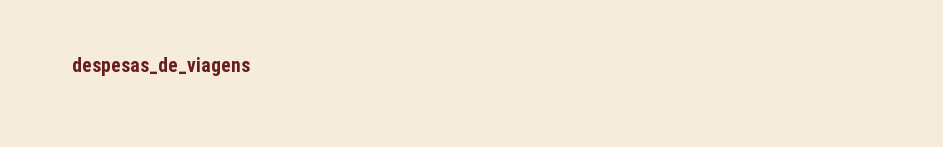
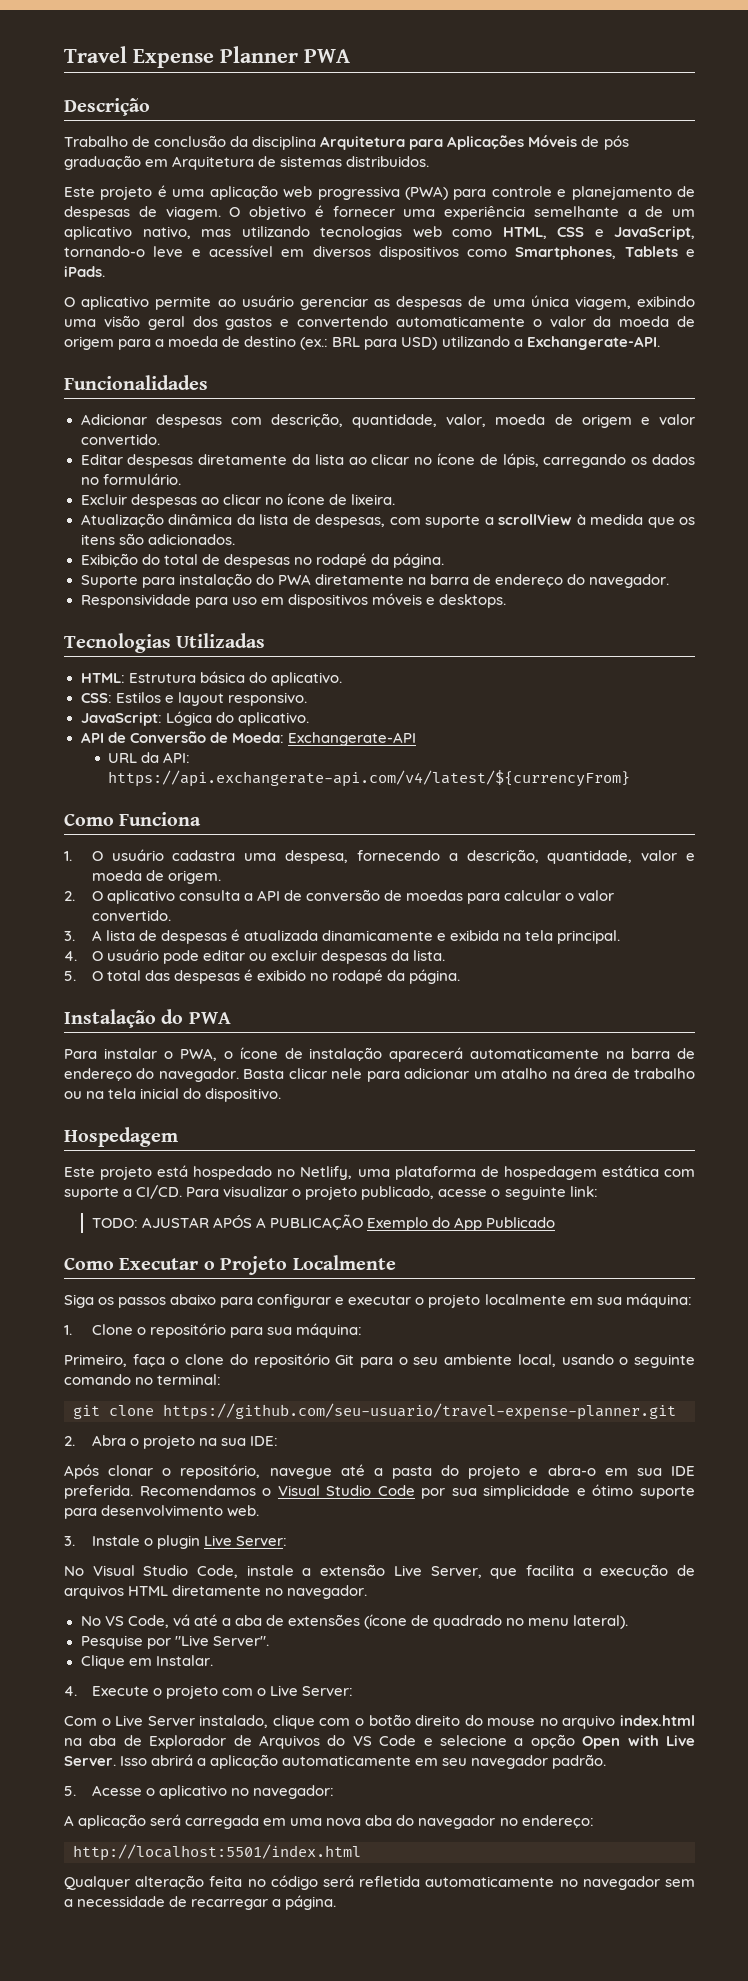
- despesas_de_viagens
+ Travel Expense Planner PWA
+ Descrição
+ Trabalho de conclusão da disciplina Arquitetura para Aplicações Móveis de pós graduação em Arquitetura de sistemas distribuidos.
+ Este projeto é uma aplicação web progressiva (PWA) para controle e planejamento de despesas de viagem. O objetivo é fornecer uma experiência semelhante a de um aplicativo nativo, mas utilizando tecnologias web como HTML, CSS e JavaScript, tornando-o leve e acessível em diversos dispositivos como Smartphones, Tablets e iPads.
+ O aplicativo permite ao usuário gerenciar as despesas de uma única viagem, exibindo uma visão geral dos gastos e convertendo automaticamente o valor da moeda de origem para a moeda de destino (ex.: BRL para USD) utilizando a Exchangerate-API.
+ Funcionalidades
+ Adicionar despesas com descrição, quantidade, valor, moeda de origem e valor convertido.
+ Editar despesas diretamente da lista ao clicar no ícone de lápis, carregando os dados no formulário.
+ Excluir despesas ao clicar no ícone de lixeira.
+ Atualização dinâmica da lista de despesas, com suporte a scrollView à medida que os itens são adicionados.
+ Exibição do total de despesas no rodapé da página.
+ Suporte para instalação do PWA diretamente na barra de endereço do navegador.
+ Responsividade para uso em dispositivos móveis e desktops.
+ Tecnologias Utilizadas
+ HTML: Estrutura básica do aplicativo.
+ CSS: Estilos e layout responsivo.
+ JavaScript: Lógica do aplicativo.
+ API de Conversão de Moeda: Exchangerate-API
+ URL da API: https://api.exchangerate-api.com/v4/latest/${currencyFrom}
+ Como Funciona
+ 1. O usuário cadastra uma despesa, fornecendo a descrição, quantidade, valor e moeda de origem.
+ 2. O aplicativo consulta a API de conversão de moedas para calcular o valor convertido.
+ 3. A lista de despesas é atualizada dinamicamente e exibida na tela principal.
+ 4. O usuário pode editar ou excluir despesas da lista.
+ 5. O total das despesas é exibido no rodapé da página.
+ Instalação do PWA
+ Para instalar o PWA, o ícone de instalação aparecerá automaticamente na barra de endereço do navegador. Basta clicar nele para adicionar um atalho na área de trabalho ou na tela inicial do dispositivo.
+ Hospedagem
+ Este projeto está hospedado no Netlify, uma plataforma de hospedagem estática com suporte a CI/CD. Para visualizar o projeto publicado, acesse o seguinte link:
+ TODO: AJUSTAR APÓS A PUBLICAÇÃO Exemplo do App Publicado
+ Como Executar o Projeto Localmente
+ Siga os passos abaixo para configurar e executar o projeto localmente em sua máquina:
+ 1. Clone o repositório para sua máquina:
+ Primeiro, faça o clone do repositório Git para o seu ambiente local, usando o seguinte comando no terminal:
+ git clone https://github.com/seu-usuario/travel-expense-planner.git
+ 2. Abra o projeto na sua IDE:
+ Após clonar o repositório, navegue até a pasta do projeto e abra-o em sua IDE preferida. Recomendamos o Visual Studio Code por sua simplicidade e ótimo suporte para desenvolvimento web.
+ 3. Instale o plugin Live Server:
+ No Visual Studio Code, instale a extensão Live Server, que facilita a execução de arquivos HTML diretamente no navegador.
+ No VS Code, vá até a aba de extensões (ícone de quadrado no menu lateral).
+ Pesquise por "Live Server".
+ Clique em Instalar.
+ 4. Execute o projeto com o Live Server:
+ Com o Live Server instalado, clique com o botão direito do mouse no arquivo index.html na aba de Explorador de Arquivos do VS Code e selecione a opção Open with Live Server. Isso abrirá a aplicação automaticamente em seu navegador padrão.
+ 5. Acesse o aplicativo no navegador:
+ A aplicação será carregada em uma nova aba do navegador no endereço:
+ http://localhost:5501/index.html
+ Qualquer alteração feita no código será refletida automaticamente no navegador sem a necessidade de recarregar a página.

